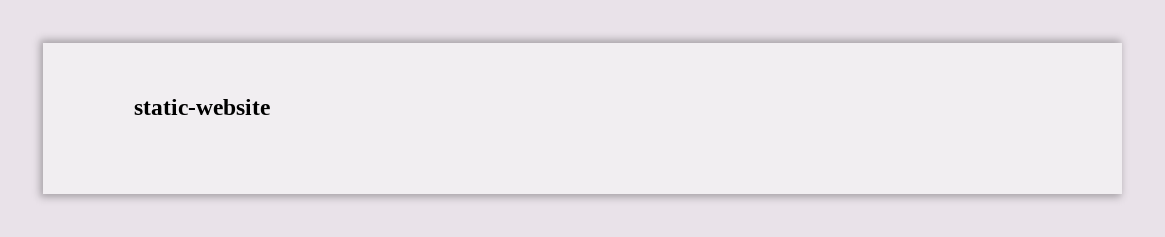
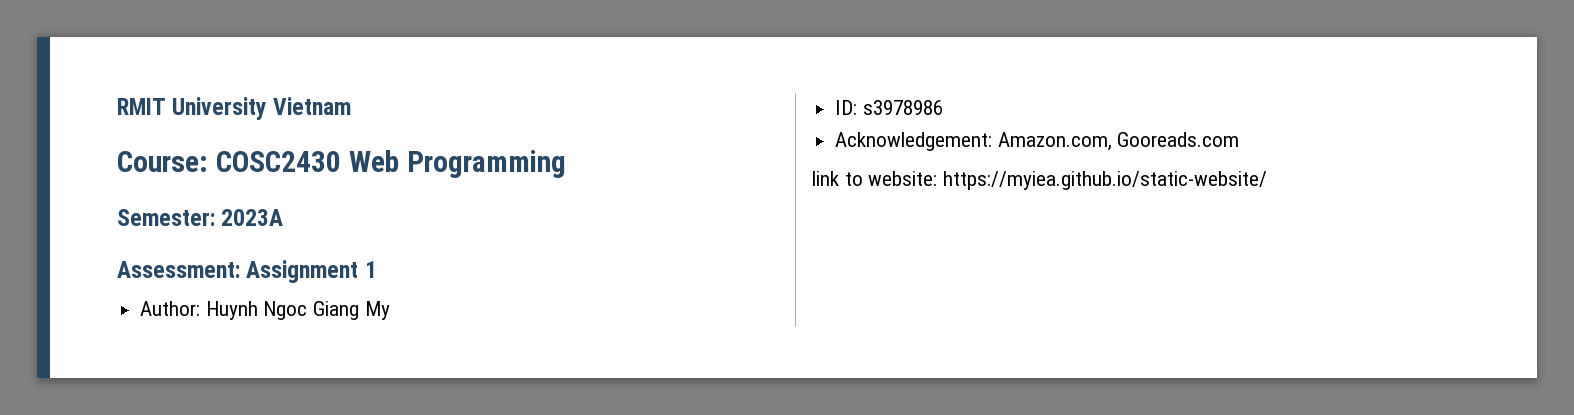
- static-website
+ RMIT University Vietnam
+ Course: COSC2430 Web Programming
+ Semester: 2023A
+ Assessment: Assignment 1
+ Author: Huynh Ngoc Giang My
+ ID: s3978986
+ Acknowledgement: Amazon.com, Gooreads.com
+ link to website: https://myiea.github.io/static-website/

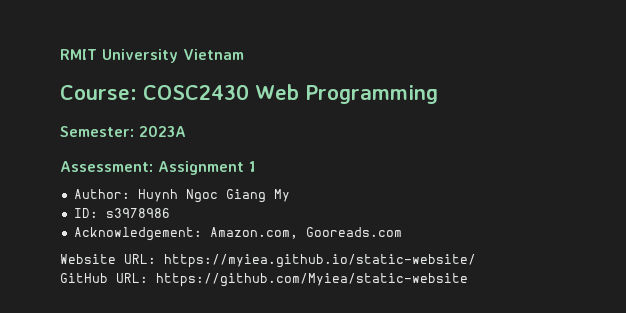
- link to website: https://myiea.github.io/static-website/
+ Website URL: https://myiea.github.io/static-website/
+ GitHub URL: https://github.com/Myiea/static-website

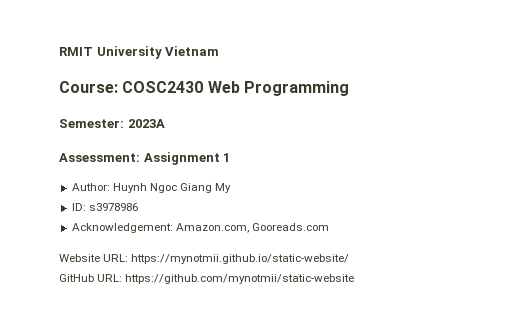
- Website URL: https://myiea.github.io/static-website/
+ Website URL: https://mynotmii.github.io/static-website/
- GitHub URL: https://github.com/Myiea/static-website
+ GitHub URL: https://github.com/mynotmii/static-website

